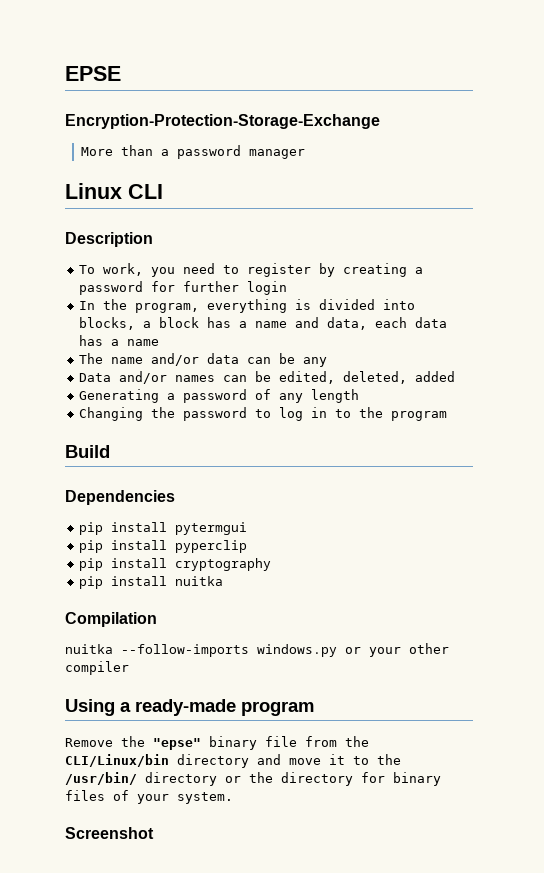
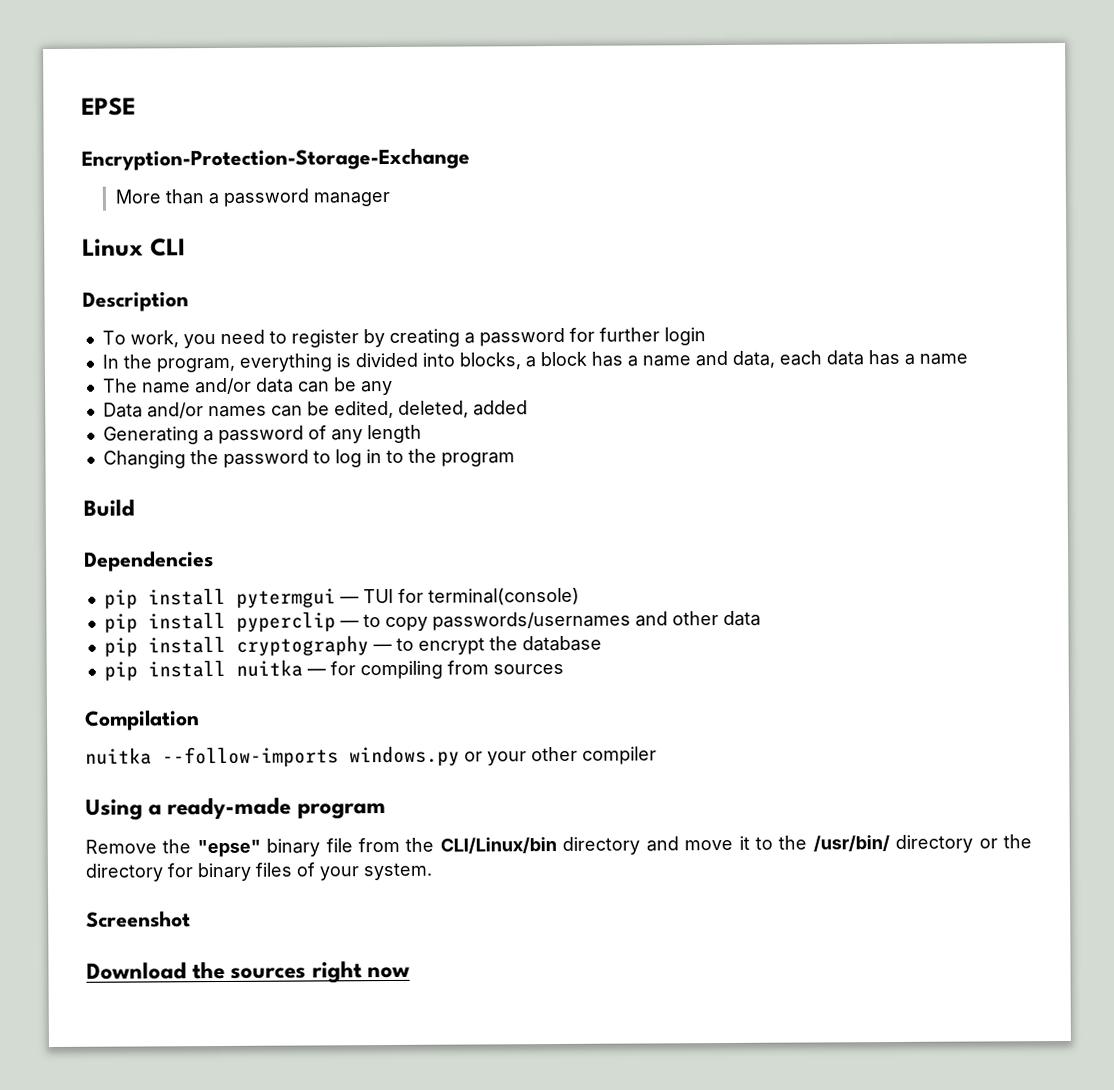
- pip install pytermgui
+ pip install pytermgui — TUI for terminal(console)
- pip install pyperclip
- pip install cryptography
- pip install nuitka
+ pip install pyperclip — to copy passwords/usernames and other data
+ pip install cryptography — to encrypt the database
+ pip install nuitka — for compiling from sources
+ Download the sources right now

